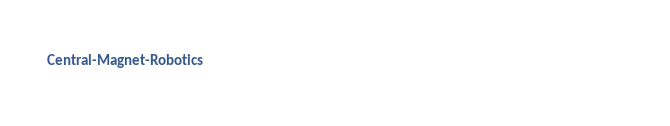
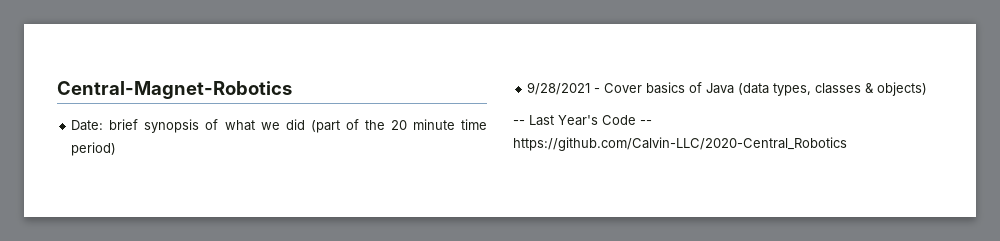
+ Date: brief synopsis of what we did (part of the 20 minute time period)
+ 9/28/2021 - Cover basics of Java (data types, classes & objects)
+ -- Last Year's Code -- https://github.com/Calvin-LLC/2020-Central_Robotics

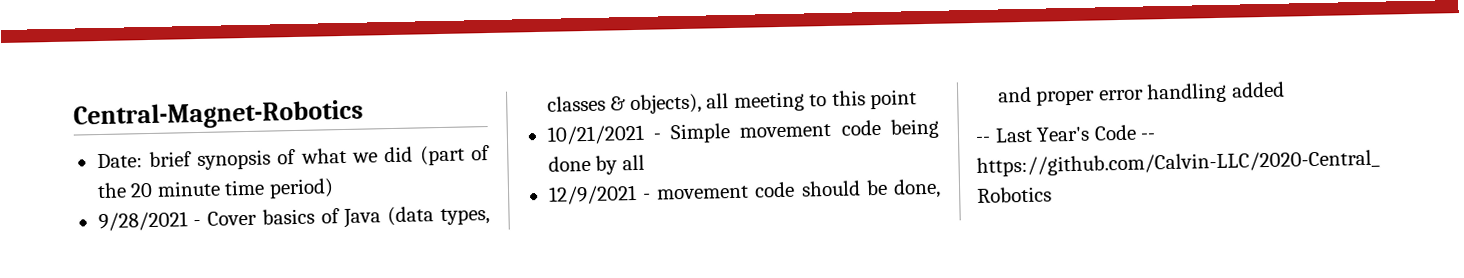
- 9/28/2021 - Cover basics of Java (data types, classes & objects)
+ 9/28/2021 - Cover basics of Java (data types, classes & objects), all meeting to this point
+ 10/21/2021 - Simple movement code being done by all
+ 12/9/2021 - movement code should be done, and proper error handling added

